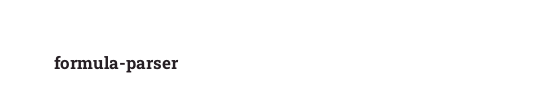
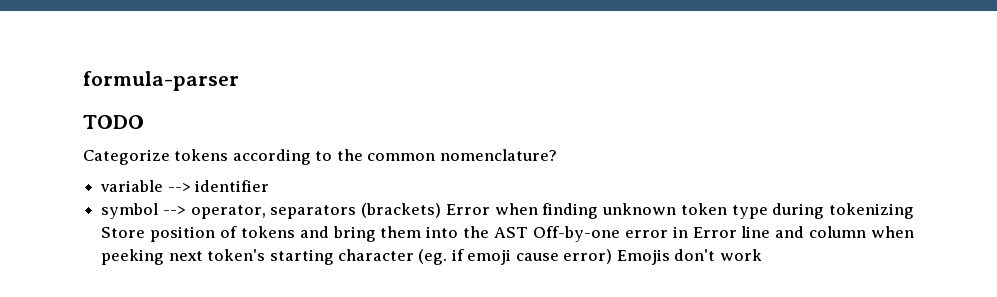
+ TODO
+ Categorize tokens according to the common nomenclature?
+ variable --> identifier
+ symbol --> operator, separators (brackets) Error when finding unknown token type during tokenizing Store position of tokens and bring them into the AST Off-by-one error in Error line and column when peeking next token's starting character (eg. if emoji cause error) Emojis don't work

